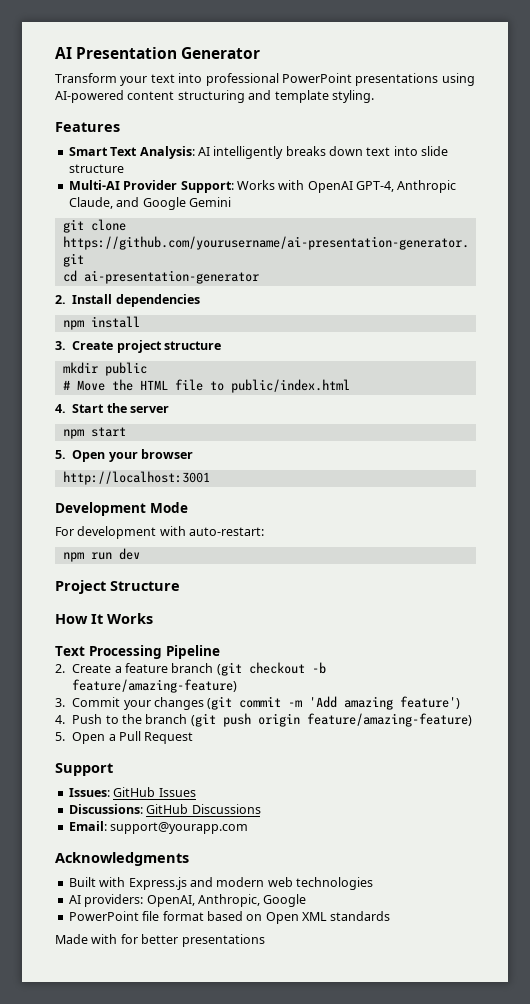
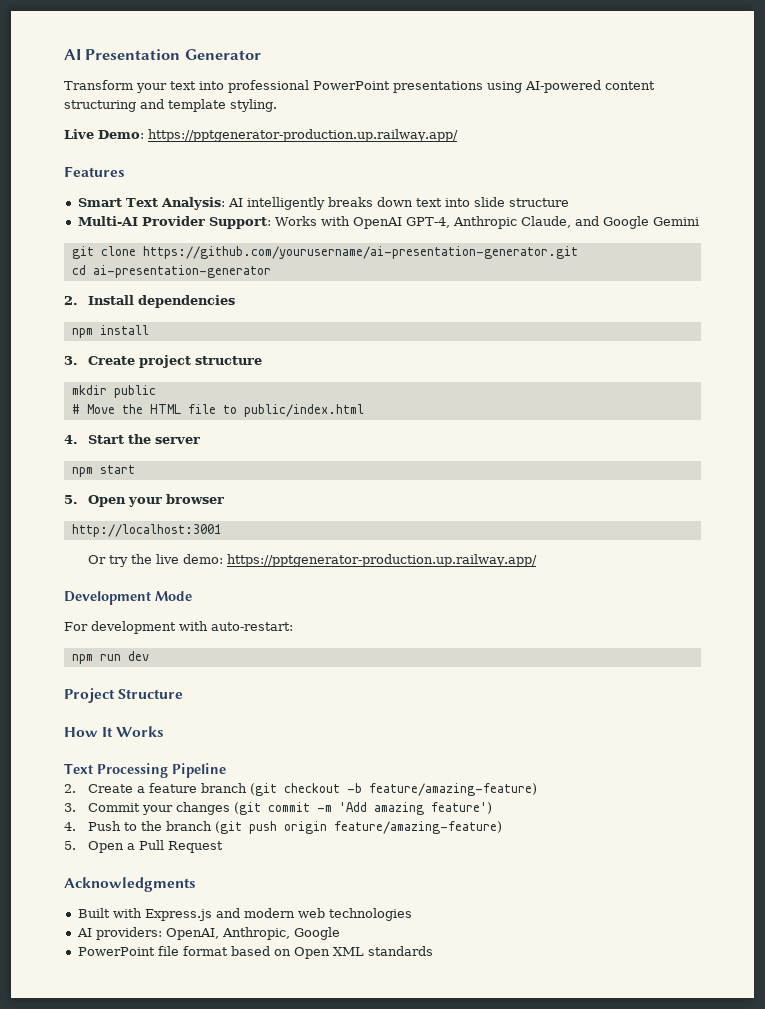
+ Live Demo: https://pptgenerator-production.up.railway.app/
+ Or try the live demo: https://pptgenerator-production.up.railway.app/
- Support
- Issues: GitHub Issues
- Discussions: GitHub Discussions
- Email: support@yourapp.com
- Made with for better presentations

